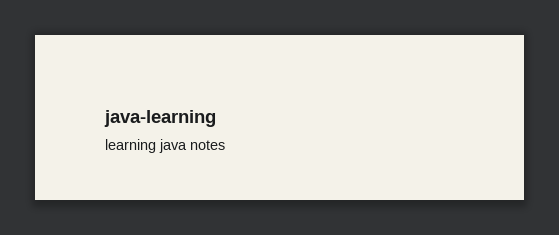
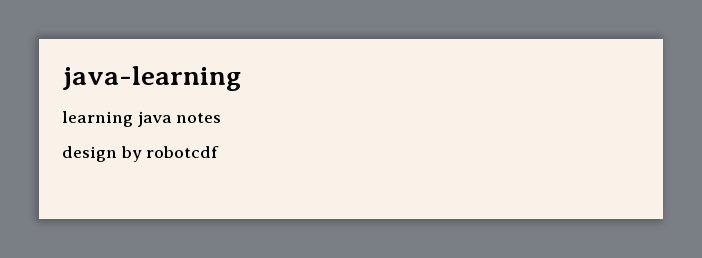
+ design by robotcdf

